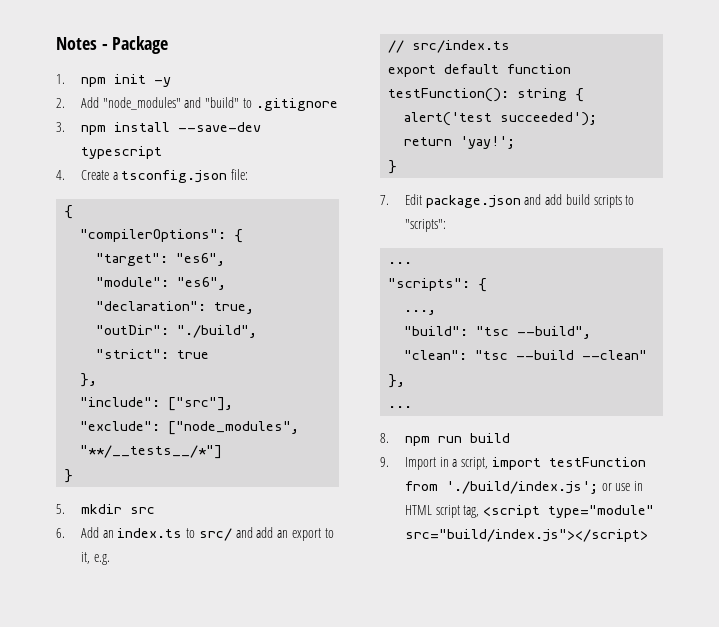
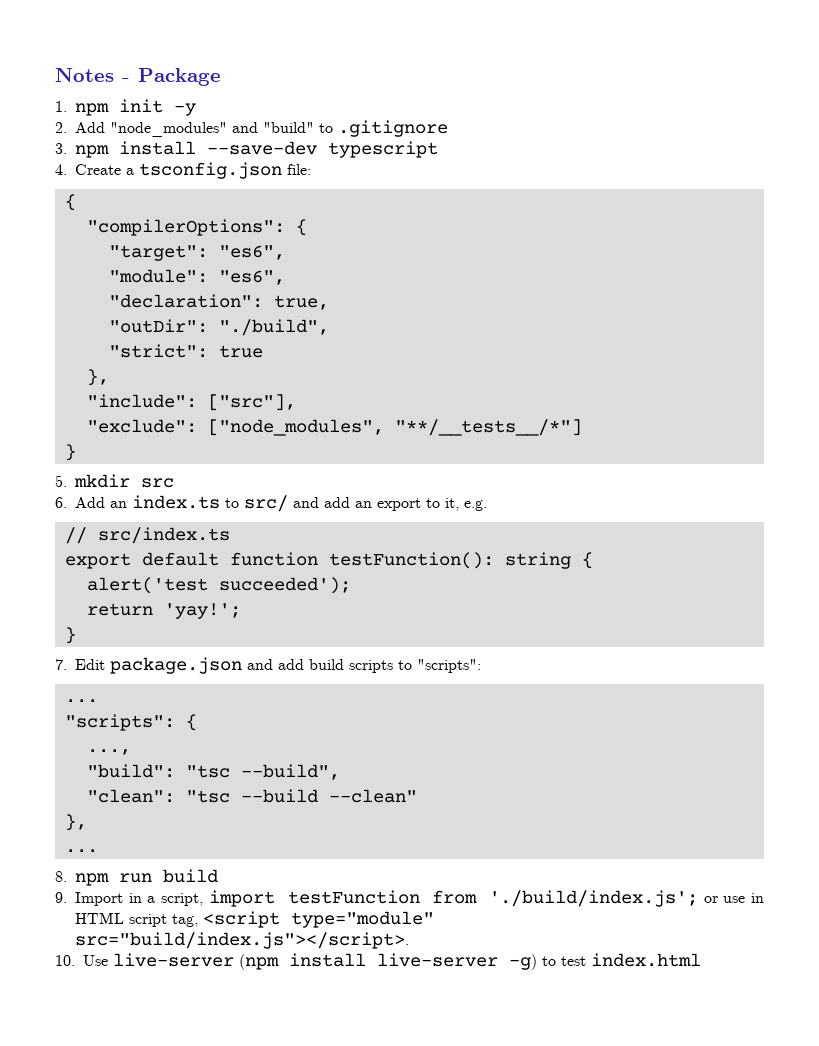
- 9. Import in a script, import testFunction from './build/index.js'; or use in HTML script tag, <script type="module" src="build/index.js"></script>
+ 9. Import in a script, import testFunction from './build/index.js'; or use in HTML script tag, <script type="module" src="build/index.js"></script>.
+ 10. Use live-server (npm install live-server -g) to test index.html

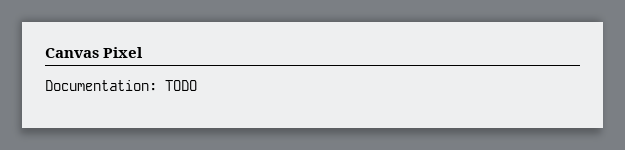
- Notes - Package
- 1. npm init -y
- 2. Add "node_modules" and "build" to .gitignore
- 3. npm install --save-dev typescript
- 4. Create a tsconfig.json file:
- {
- "compilerOptions": {
- "target": "es6",
- "module": "es6",
- "declaration": true,
- "outDir": "./build",
- "strict": true
- },
- "include": ["src"],
- "exclude": ["node_modules", "**/__tests__/*"]
- }
- 5. mkdir src
- 6. Add an index.ts to src/ and add an export to it, e.g.
- // src/index.ts
- export default function testFunction(): string {
- alert('test succeeded');
- return 'yay!';
- }
- 7. Edit package.json and add build scripts to "scripts":
- ...
- "scripts": {
- ...,
- "build": "tsc --build",
- "clean": "tsc --build --clean"
- },
- ...
- 8. npm run build
- 9. Import in a script, import testFunction from './build/index.js'; or use in HTML script tag, <script type="module" src="build/index.js"></script>.
- 10. Use live-server (npm install live-server -g) to test index.html
+ Canvas Pixel
+ Documentation: TODO

